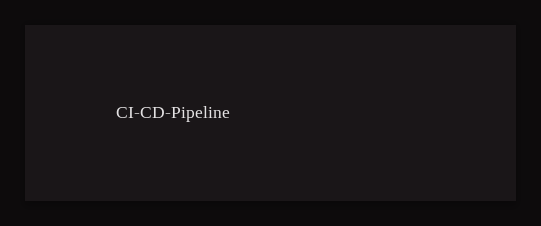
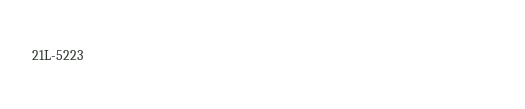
- CI-CD-Pipeline
+ 21L-5223

